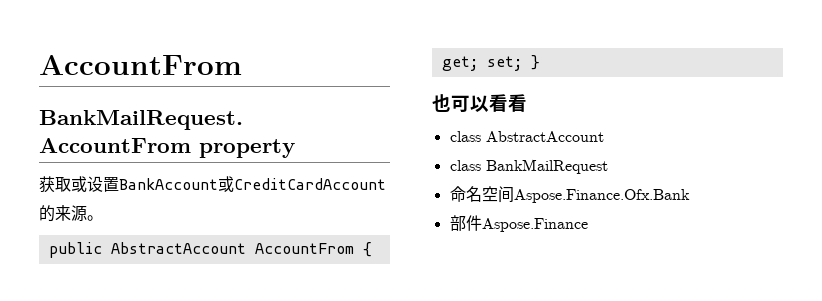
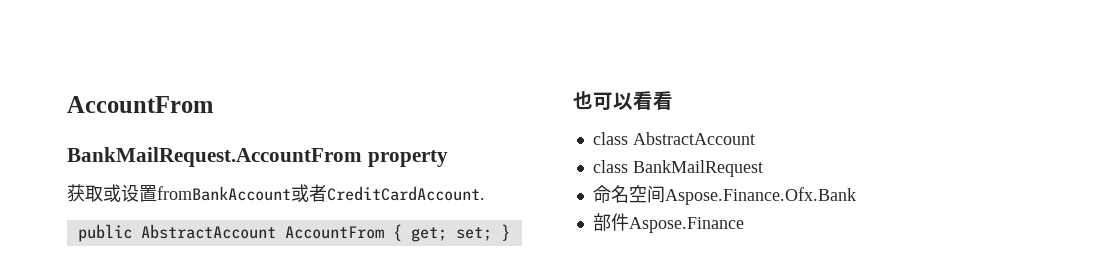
- 获取或设置BankAccount或CreditCardAccount的来源。
+ 获取或设置fromBankAccount或者CreditCardAccount.

